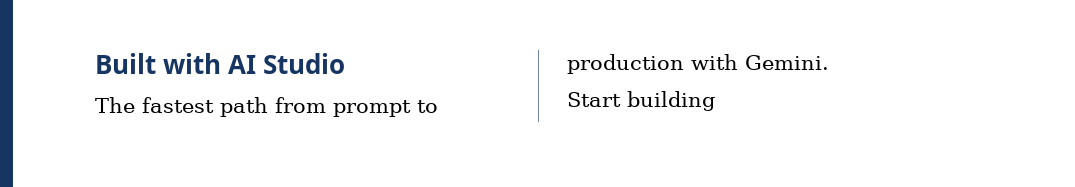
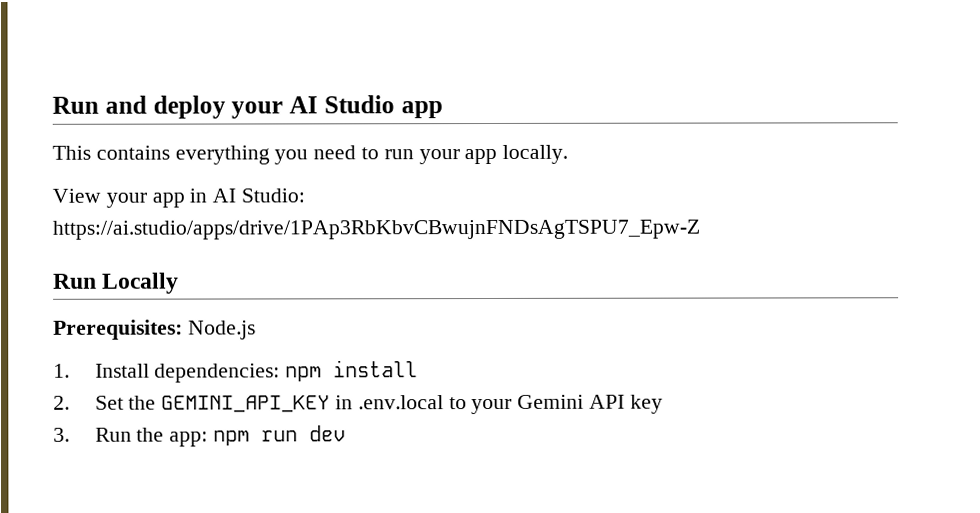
- Built with AI Studio
- The fastest path from prompt to production with Gemini.
- Start building
+ Run and deploy your AI Studio app
+ This contains everything you need to run your app locally.
+ View your app in AI Studio: https://ai.studio/apps/drive/1PAp3RbKbvCBwujnFNDsAgTSPU7_Epw-Z
+ Run Locally
+ Prerequisites: Node.js
+ 1. Install dependencies: npm install
+ 2. Set the GEMINI_API_KEY in .env.local to your Gemini API key
+ 3. Run the app: npm run dev

